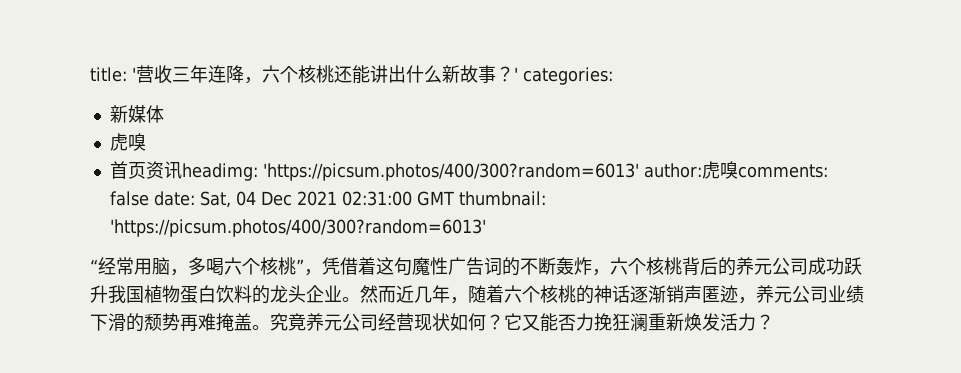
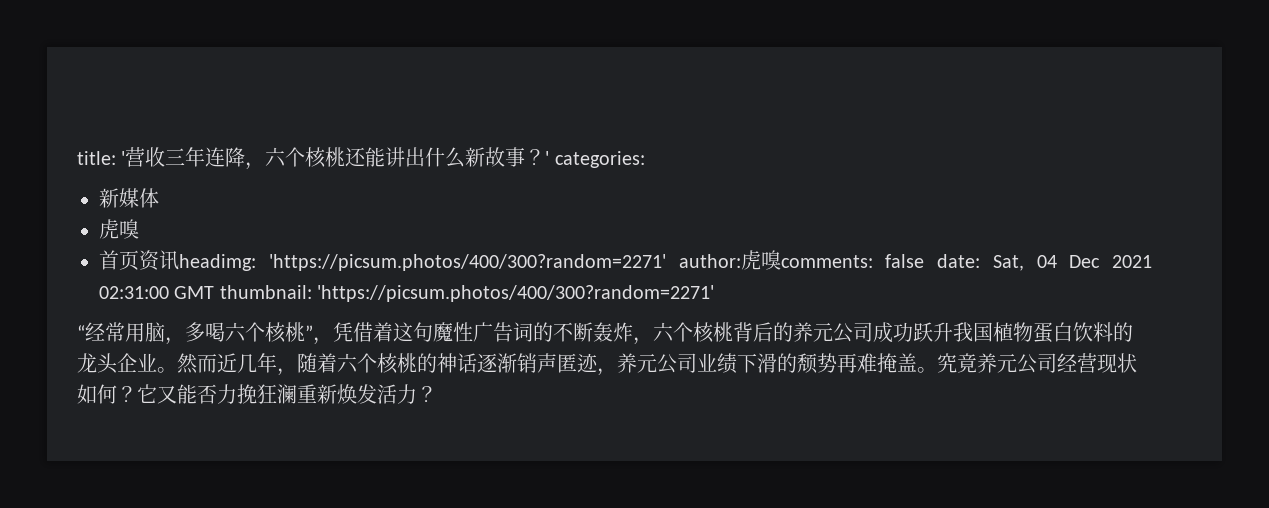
- 首页资讯headimg: 'https://picsum.photos/400/300?random=6013' author:虎嗅comments: false date: Sat, 04 Dec 2021 02:31:00 GMT thumbnail: 'https://picsum.photos/400/300?random=6013'
+ 首页资讯headimg: 'https://picsum.photos/400/300?random=2271' author:虎嗅comments: false date: Sat, 04 Dec 2021 02:31:00 GMT thumbnail: 'https://picsum.photos/400/300?random=2271'

